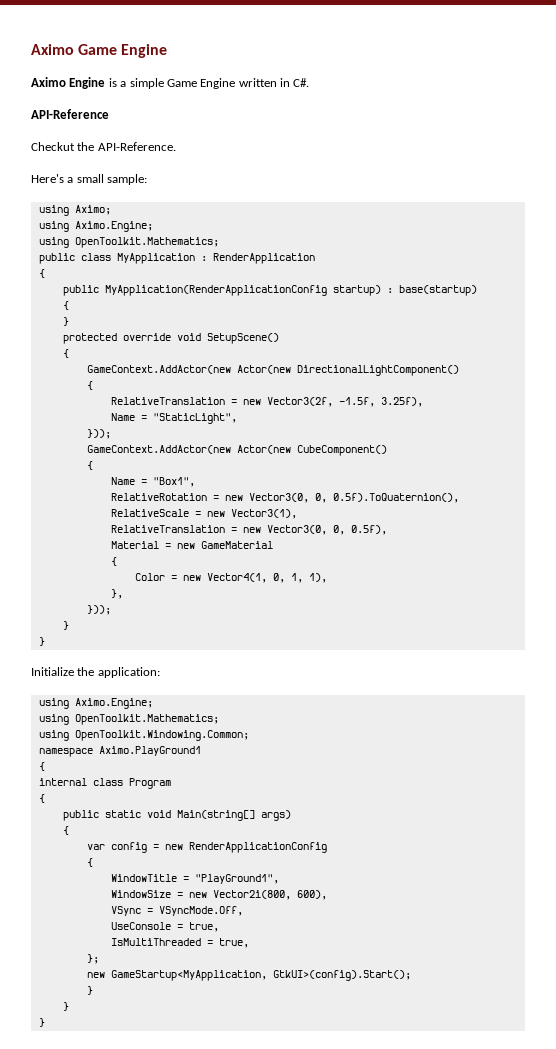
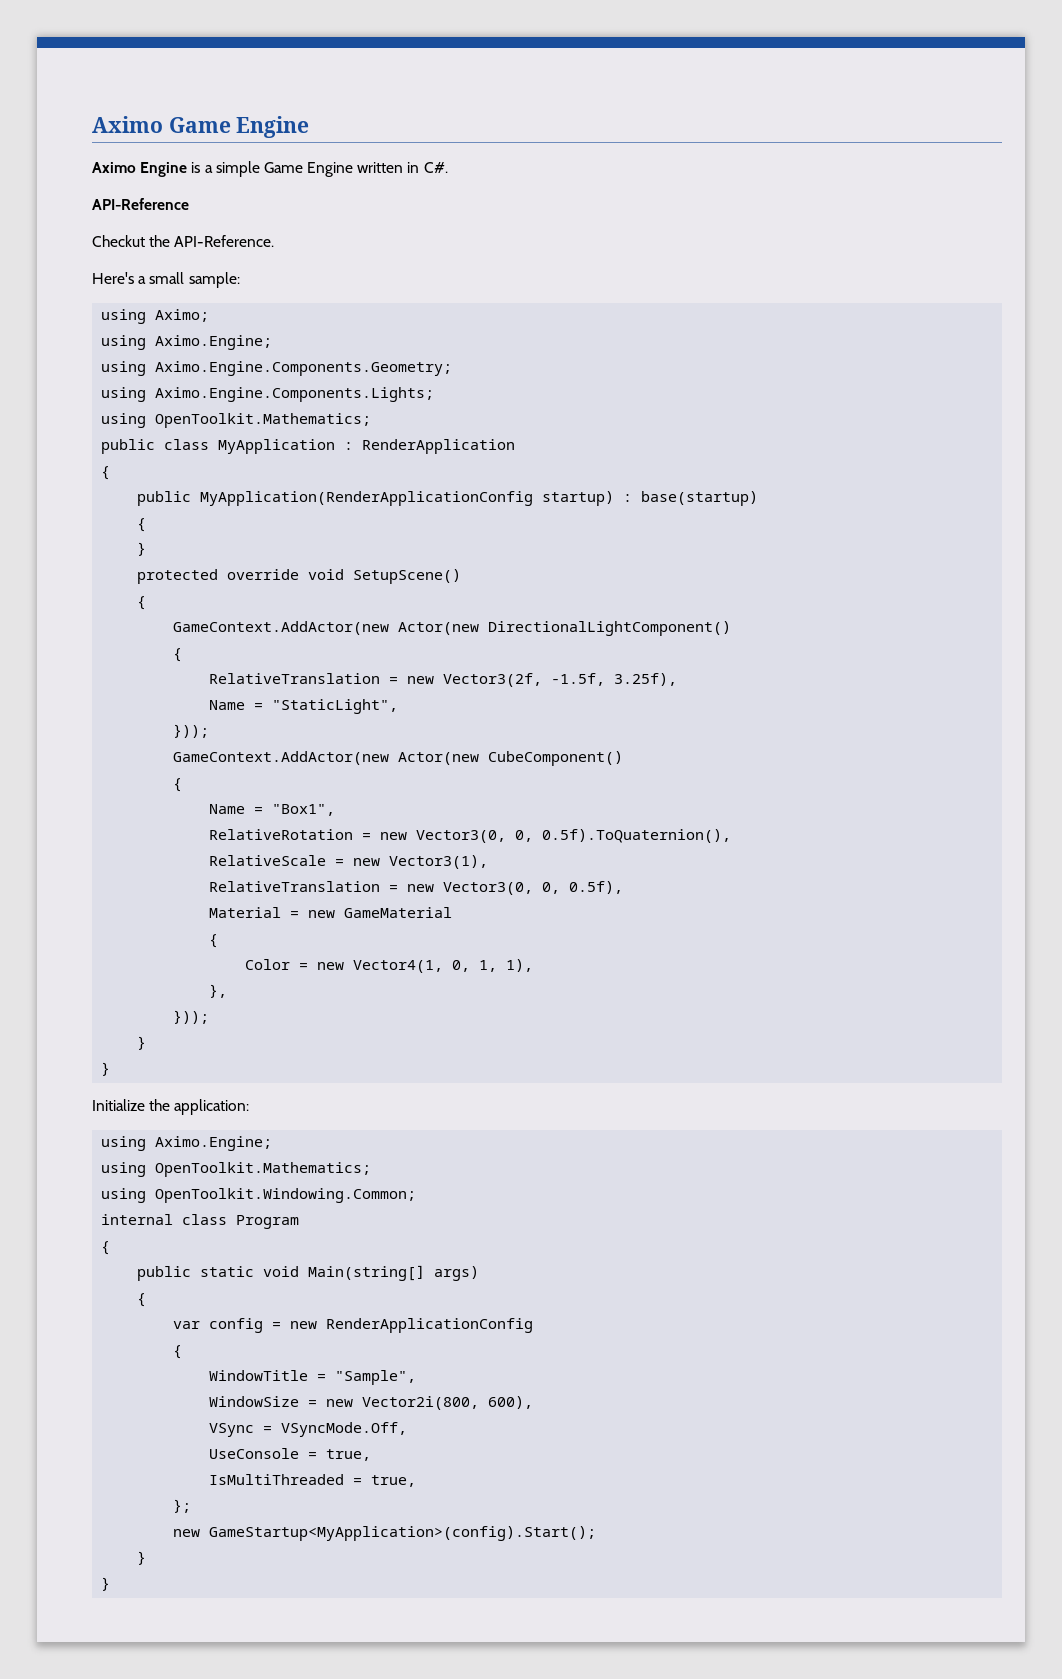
+ using Aximo.Engine.Components.Geometry;
+ using Aximo.Engine.Components.Lights;
- namespace Aximo.PlayGround1
- {
- WindowTitle = "PlayGround1",
+ WindowTitle = "Sample",
- new GameStartup<MyApplication, GtkUI>(config).Start();
- }
+ new GameStartup<MyApplication>(config).Start();

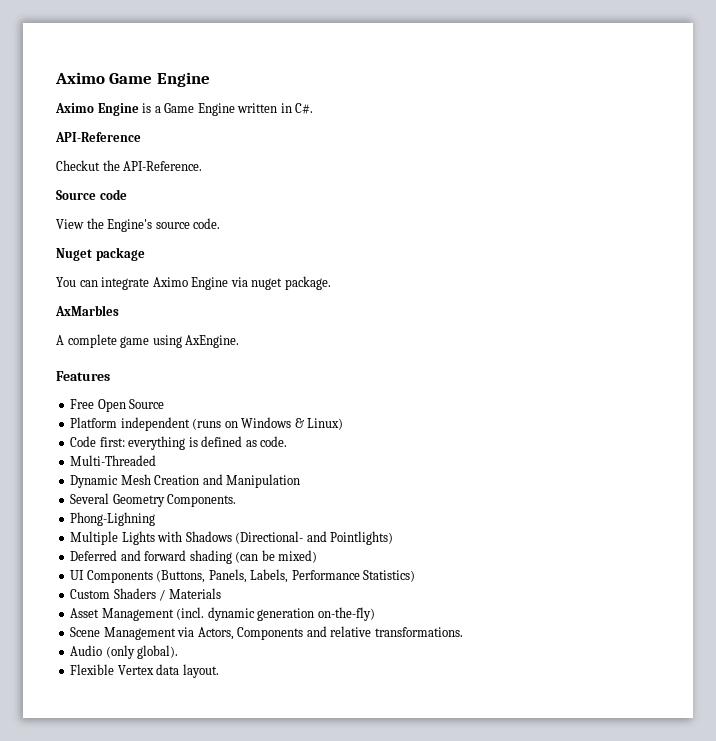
- Aximo Engine is a simple Game Engine written in C#.
+ Aximo Engine is a Game Engine written in C#.
- Here's a small sample:
- using Aximo;
- using Aximo.Engine;
- using Aximo.Engine.Components.Geometry;
- using Aximo.Engine.Components.Lights;
- using OpenToolkit.Mathematics;
- public class MyApplication : RenderApplication
- {
- public MyApplication(RenderApplicationConfig startup) : base(startup)
- {
- }
- protected override void SetupScene()
- {
- GameContext.AddActor(new Actor(new DirectionalLightComponent()
- {
- RelativeTranslation = new Vector3(2f, -1.5f, 3.25f),
- Name = "StaticLight",
- }));
- GameContext.AddActor(new Actor(new CubeComponent()
- {
- Name = "Box1",
- RelativeRotation = new Vector3(0, 0, 0.5f).ToQuaternion(),
- RelativeScale = new Vector3(1),
- RelativeTranslation = new Vector3(0, 0, 0.5f),
- Material = new GameMaterial
- {
- Color = new Vector4(1, 0, 1, 1),
- },
- }));
- }
- }
- Initialize the application:
- using Aximo.Engine;
- using OpenToolkit.Mathematics;
- using OpenToolkit.Windowing.Common;
- internal class Program
- {
- public static void Main(string[] args)
- {
- var config = new RenderApplicationConfig
- {
- WindowTitle = "Sample",
- WindowSize = new Vector2i(800, 600),
- VSync = VSyncMode.Off,
- UseConsole = true,
- IsMultiThreaded = true,
- };
- new GameStartup<MyApplication>(config).Start();
- }
- }
+ Source code
+ View the Engine's source code.
+ Nuget package
+ You can integrate Aximo Engine via nuget package.
+ AxMarbles
+ A complete game using AxEngine.
+ Features
+ Free Open Source
+ Platform independent (runs on Windows & Linux)
+ Code first: everything is defined as code.
+ Multi-Threaded
+ Dynamic Mesh Creation and Manipulation
+ Several Geometry Components.
+ Phong-Lighning
+ Multiple Lights with Shadows (Directional- and Pointlights)
+ Deferred and forward shading (can be mixed)
+ UI Components (Buttons, Panels, Labels, Performance Statistics)
+ Custom Shaders / Materials
+ Asset Management (incl. dynamic generation on-the-fly)
+ Scene Management via Actors, Components and relative transformations.
+ Audio (only global).
+ Flexible Vertex data layout.

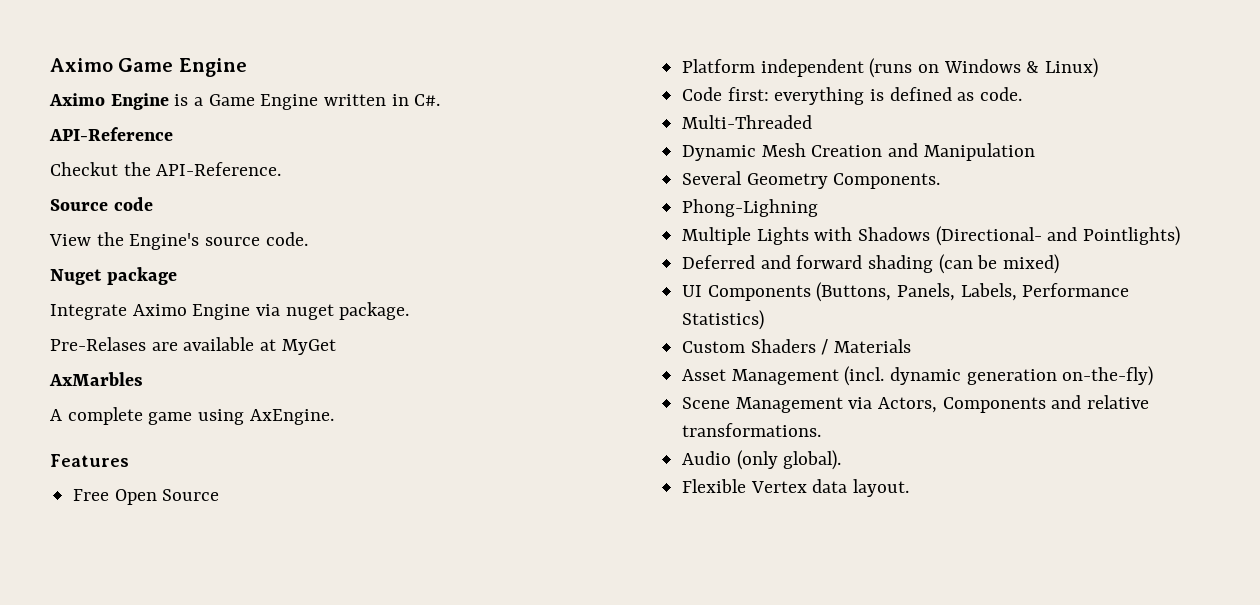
- You can integrate Aximo Engine via nuget package.
+ Integrate Aximo Engine via nuget package.
+ Pre-Relases are available at MyGet

